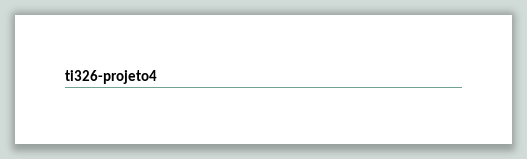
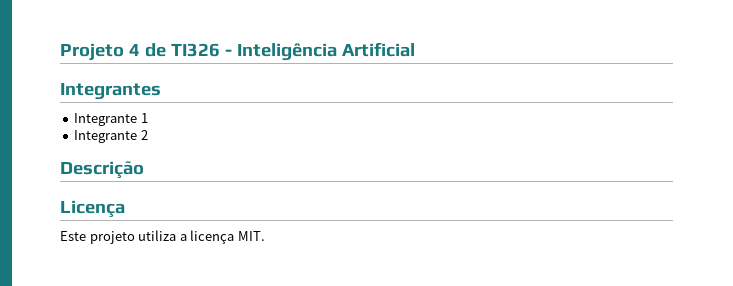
- ti326-projeto4
+ Projeto 4 de TI326 - Inteligência Artificial
+ Integrantes
+ Integrante 1
+ Integrante 2
+ Descrição
+ Licença
+ Este projeto utiliza a licença MIT.

